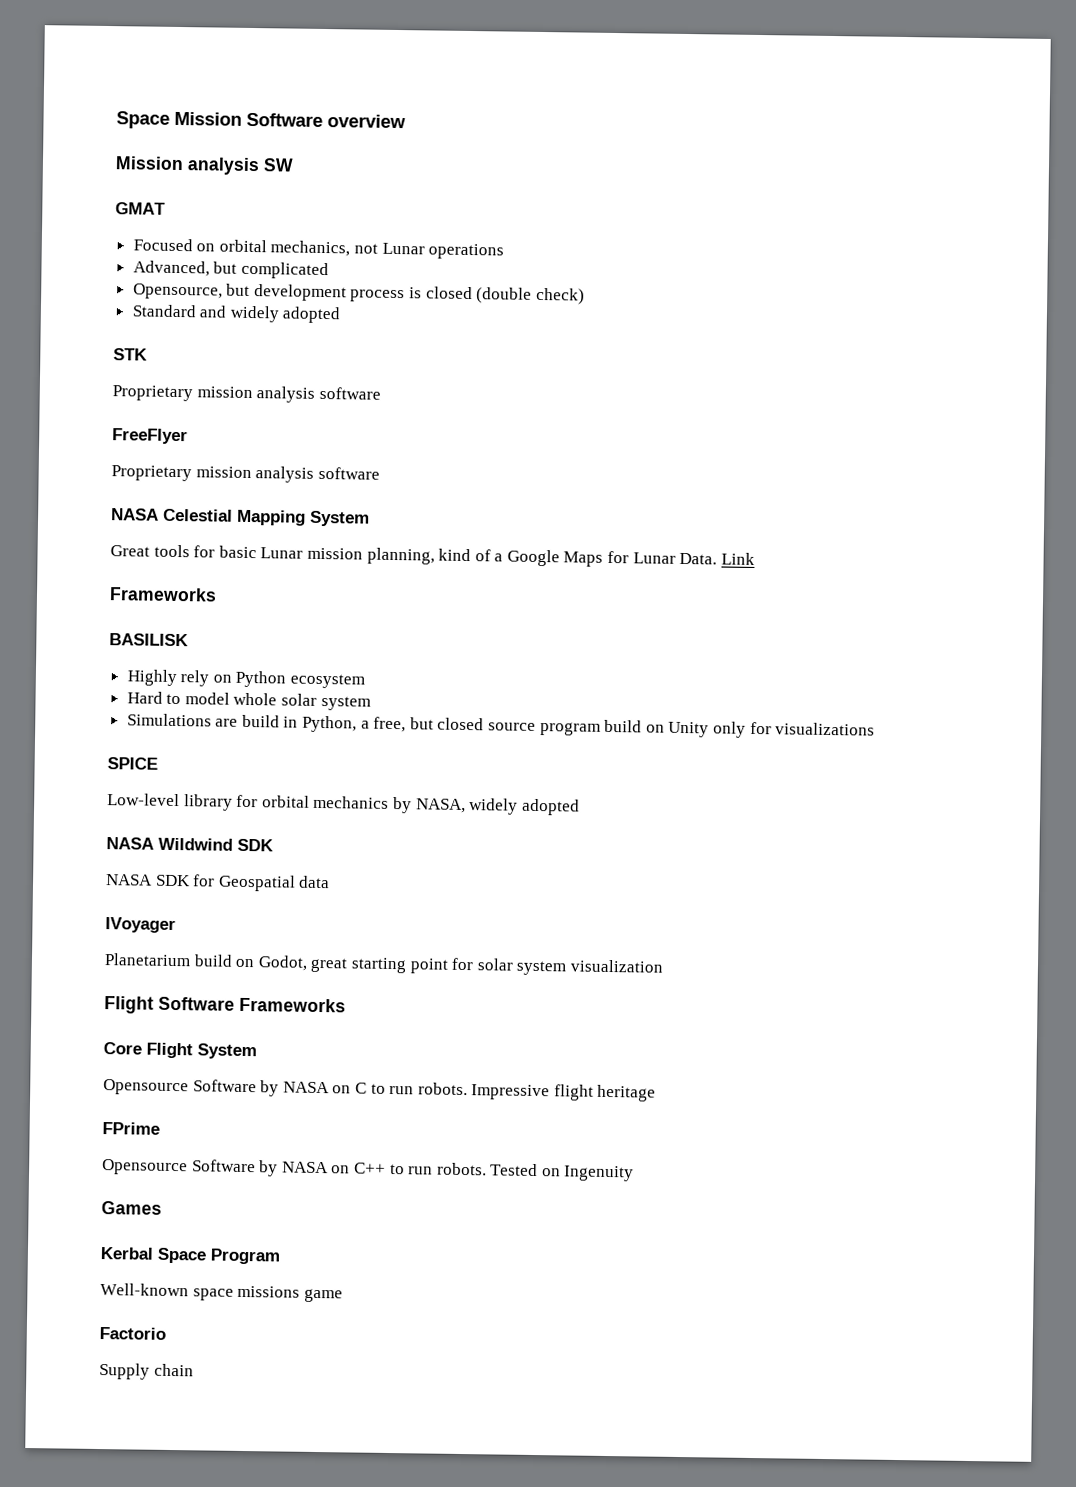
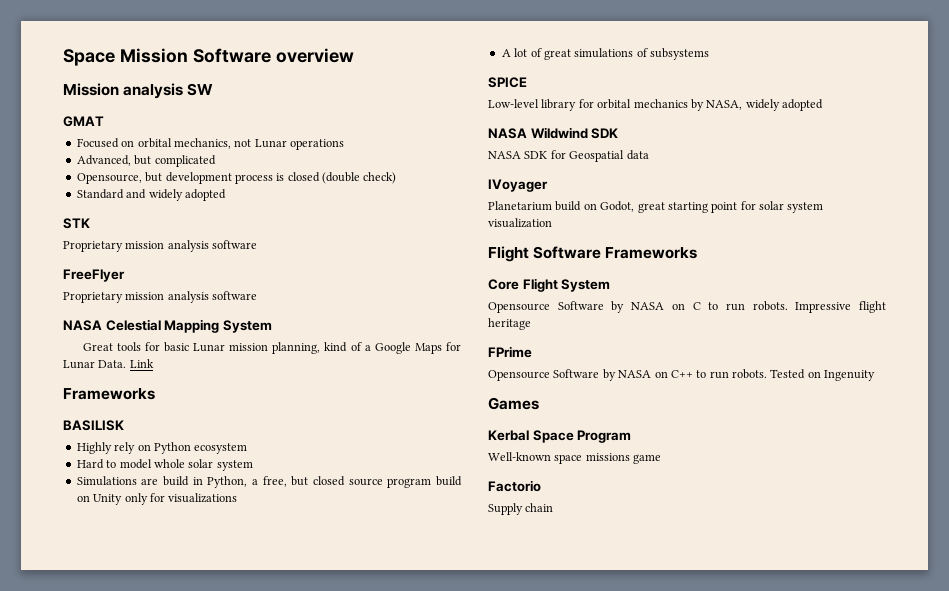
+ A lot of great simulations of subsystems

